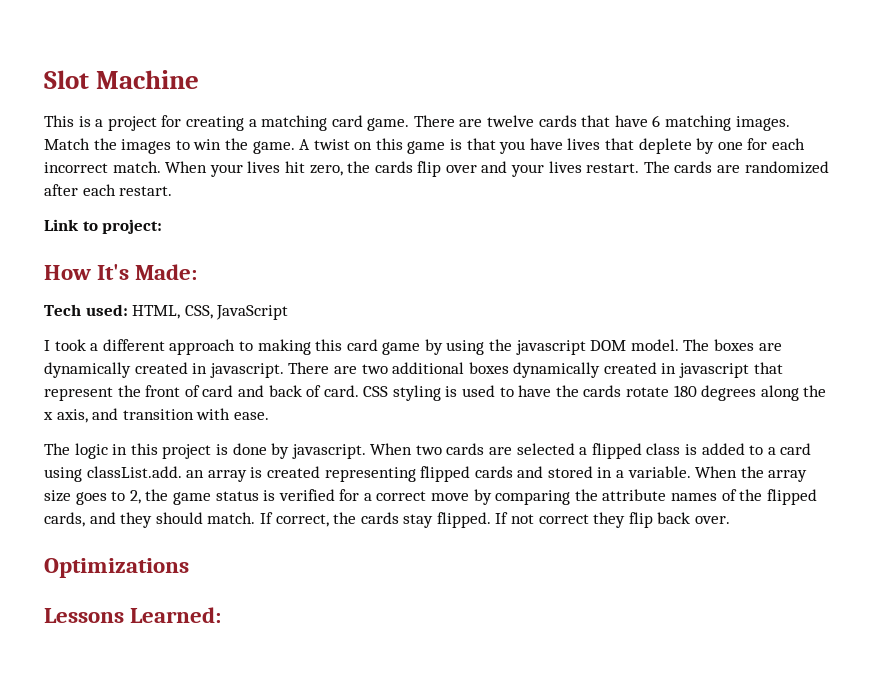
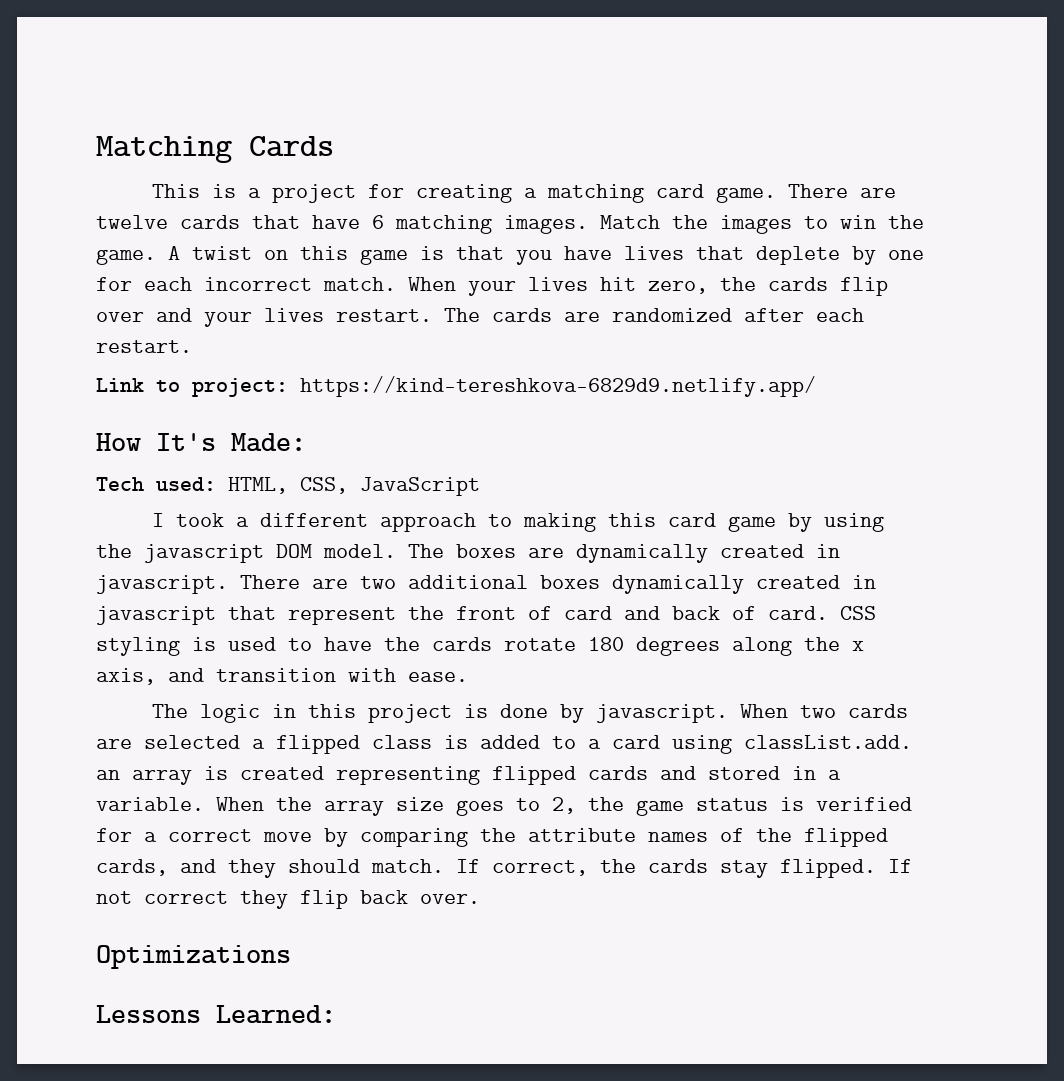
- Slot Machine
+ Matching Cards
- Link to project:
+ Link to project: https://kind-tereshkova-6829d9.netlify.app/

